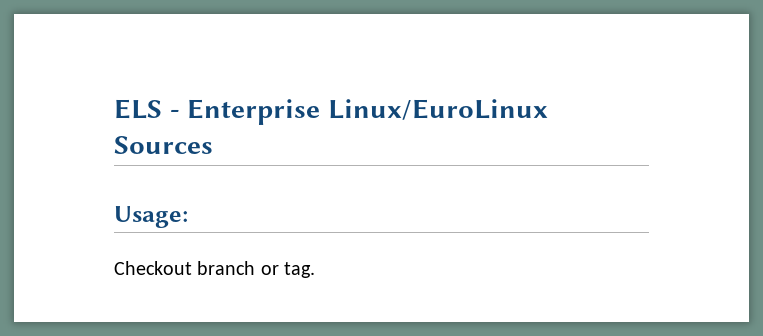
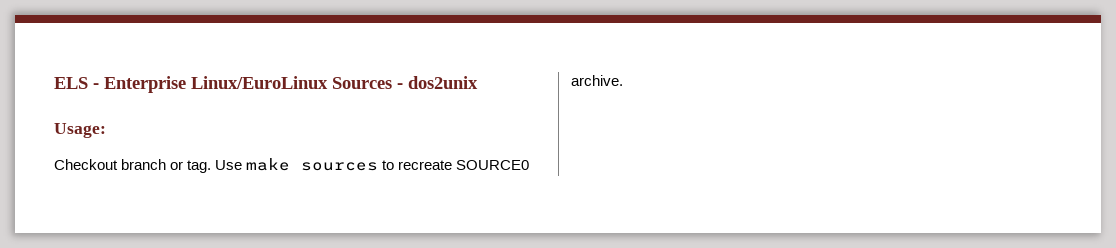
- ELS - Enterprise Linux/EuroLinux Sources
+ ELS - Enterprise Linux/EuroLinux Sources - dos2unix
+ Use make sources to recreate SOURCE0 archive.

